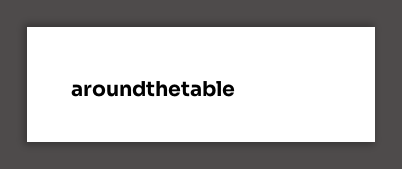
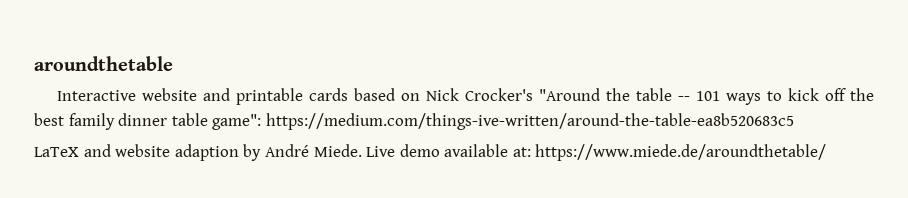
+ Interactive website and printable cards based on Nick Crocker's "Around the table -- 101 ways to kick off the best family dinner table game": https://medium.com/things-ive-written/around-the-table-ea8b520683c5
+ LaTeX and website adaption by André Miede. Live demo available at: https://www.miede.de/aroundthetable/

